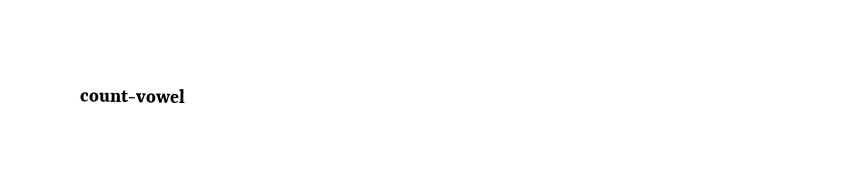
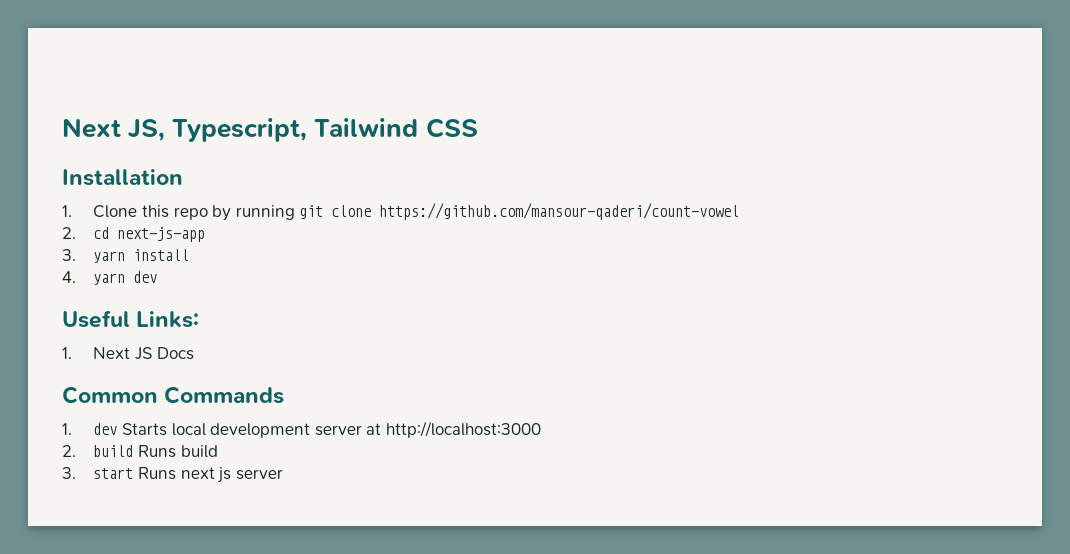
- count-vowel
+ Next JS, Typescript, Tailwind CSS
+ Installation
+ 1. Clone this repo by running git clone https://github.com/mansour-qaderi/count-vowel
+ 2. cd next-js-app
+ 3. yarn install
+ 4. yarn dev
+ Useful Links:
+ 1. Next JS Docs
+ Common Commands
+ 1. dev Starts local development server at http://localhost:3000
+ 2. build Runs build
+ 3. start Runs next js server

